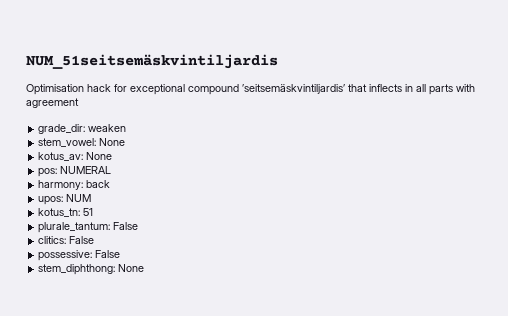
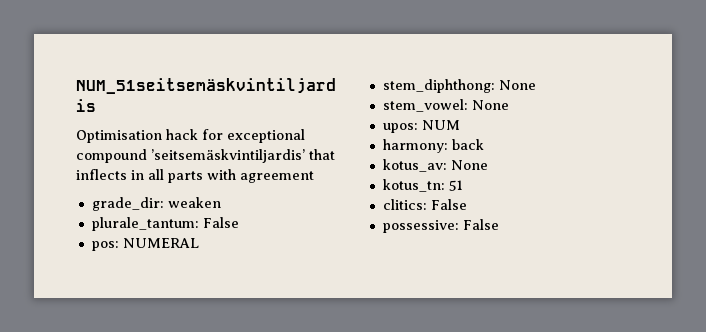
+ plurale_tantum: False
+ pos: NUMERAL
+ stem_diphthong: None
  stem_vowel: None
+ upos: NUM
+ harmony: back
  kotus_av: None
- pos: NUMERAL
- harmony: back
- upos: NUM
- plurale_tantum: False
- stem_diphthong: None

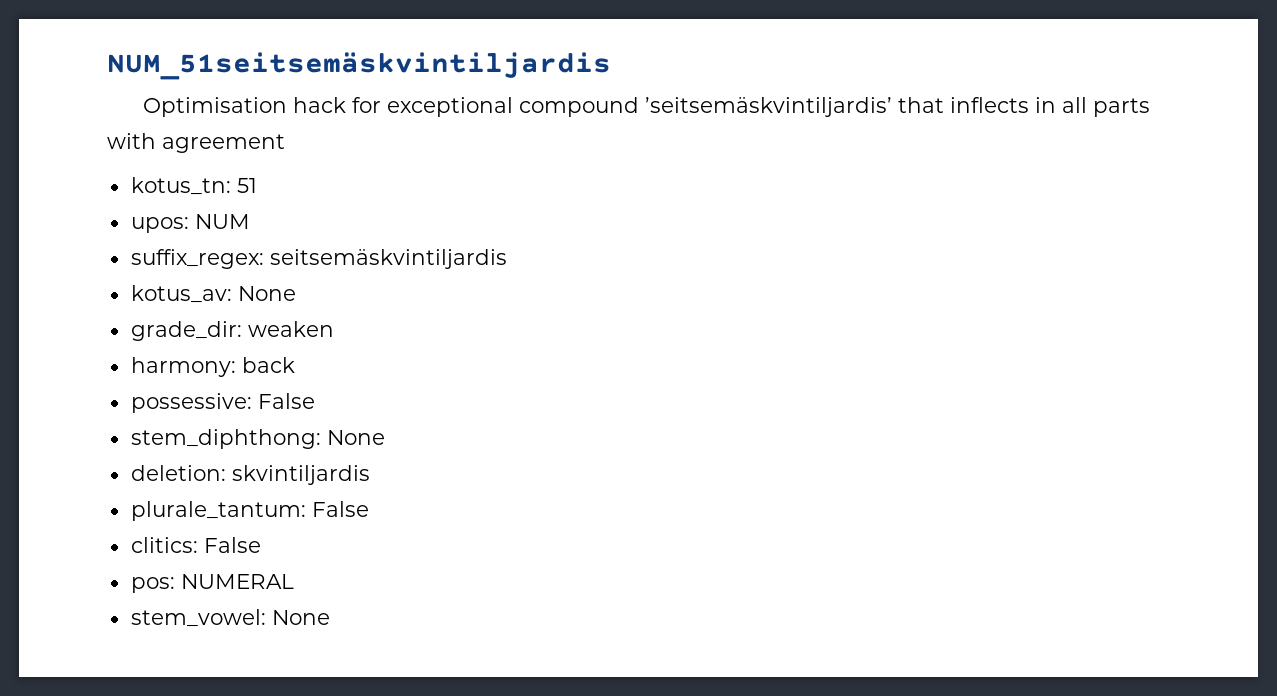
+ kotus_tn: 51
+ upos: NUM
+ suffix_regex: seitsemäskvintiljardis
+ kotus_av: None
  grade_dir: weaken
+ harmony: back
+ possessive: False
+ stem_diphthong: None
+ deletion: skvintiljardis
+ clitics: False
- stem_diphthong: None
- upos: NUM
- harmony: back
- kotus_av: None
- kotus_tn: 51
- clitics: False
- possessive: False

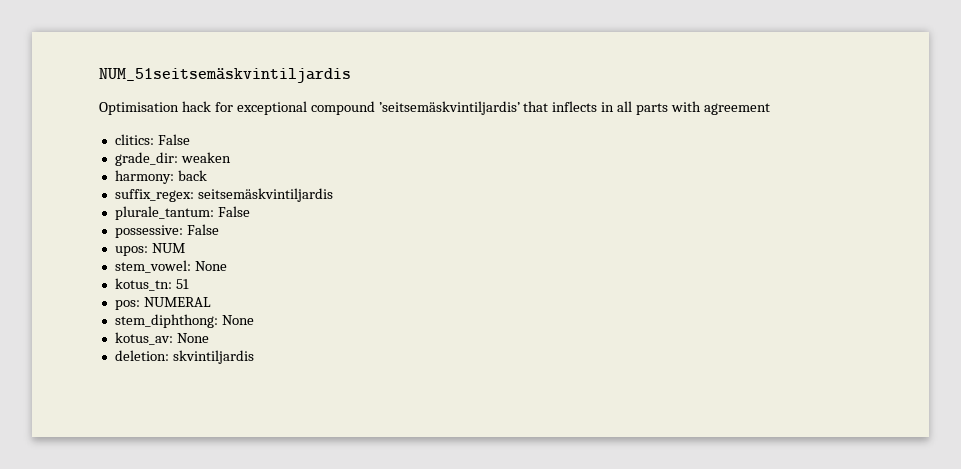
- kotus_tn: 51
- upos: NUM
- suffix_regex: seitsemäskvintiljardis
- kotus_av: None
+ clitics: False
  grade_dir: weaken
  harmony: back
+ suffix_regex: seitsemäskvintiljardis
+ plurale_tantum: False
  possessive: False
+ upos: NUM
+ stem_vowel: None
+ kotus_tn: 51
+ pos: NUMERAL
+ kotus_av: None
- plurale_tantum: False
- clitics: False
- pos: NUMERAL
- stem_vowel: None

